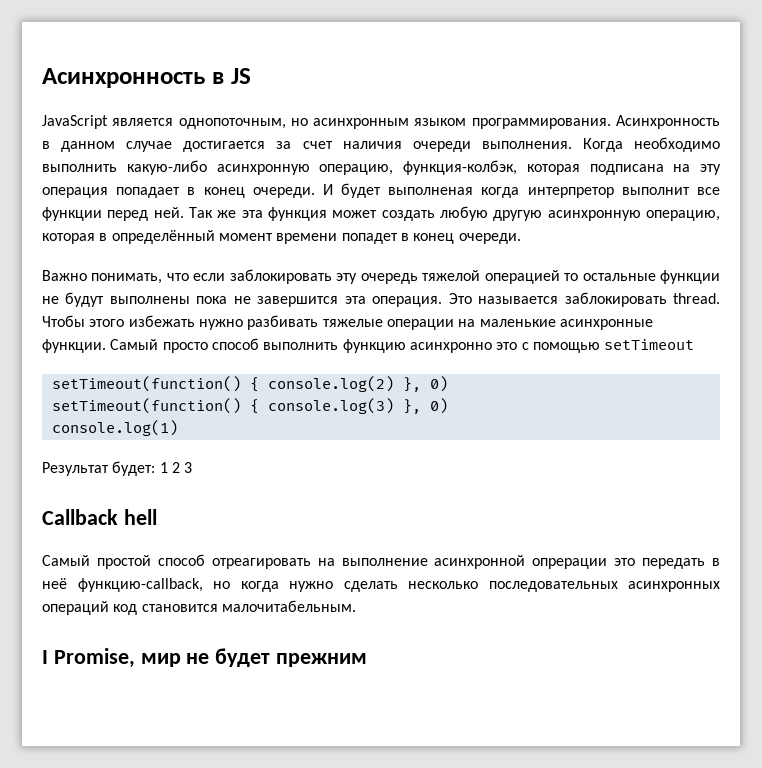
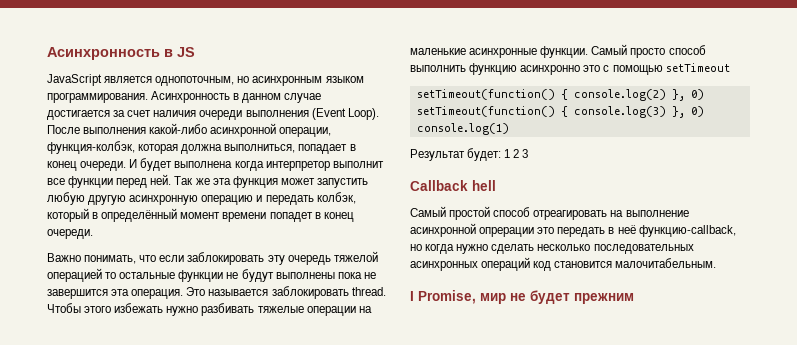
- Асинхронность в данном случае достигается за счет наличия очереди выполнения. Когда необходимо выполнить какую-либо асинхронную операцию, функция-колбэк, которая подписана на эту операция попадает в конец очереди.
+ Асинхронность в данном случае достигается за счет наличия очереди выполнения (Event Loop). После выполнения какой-либо асинхронной операции, функция-колбэк, которая должна выполниться, попадает в конец очереди.
- И будет выполненая когда интерпретор выполнит все функции перед ней.
+ И будет выполнена когда интерпретор выполнит все функции перед ней.
- Так же эта функция может создать любую другую асинхронную операцию, которая в определённый момент времени попадет в конец очереди.
+ Так же эта функция может запустить любую другую асинхронную операцию и передать колбэк, который в определённый момент времени попадет в конец очереди.

